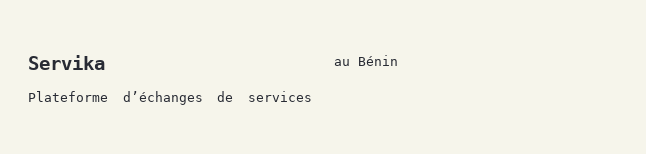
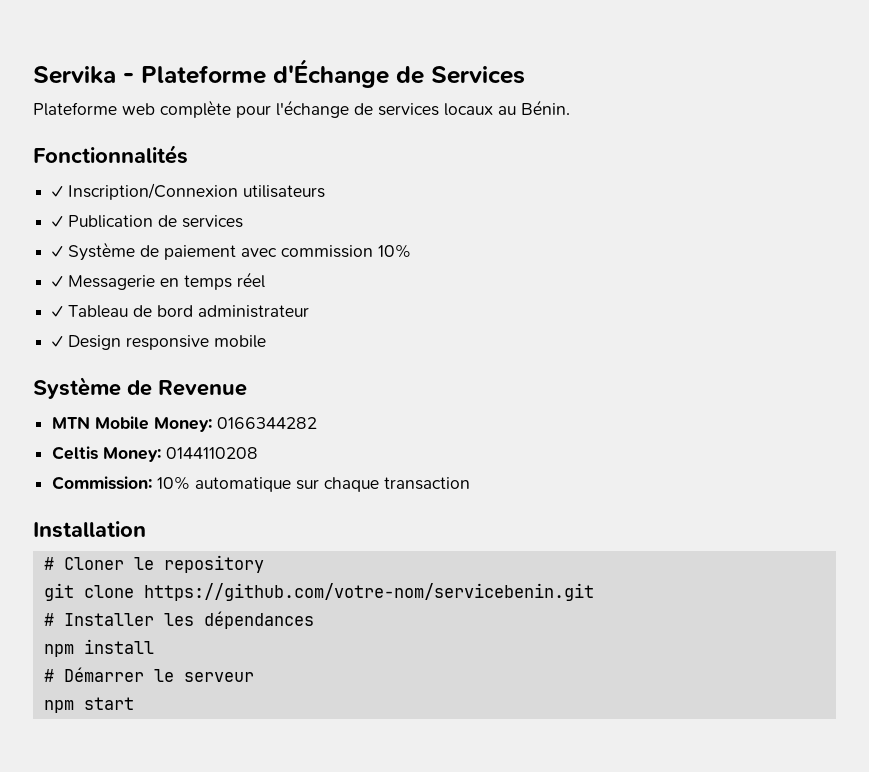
- Servika
- Plateforme d’échanges de services au Bénin
+ Servika - Plateforme d'Échange de Services
+ Plateforme web complète pour l'échange de services locaux au Bénin.
+ Fonctionnalités
+ ✓ Inscription/Connexion utilisateurs
+ ✓ Publication de services
+ ✓ Système de paiement avec commission 10%
+ ✓ Messagerie en temps réel
+ ✓ Tableau de bord administrateur
+ ✓ Design responsive mobile
+ Système de Revenue
+ MTN Mobile Money: 0166344282
+ Celtis Money: 0144110208
+ Commission: 10% automatique sur chaque transaction
+ Installation
+ # Cloner le repository
+ git clone https://github.com/votre-nom/servicebenin.git
+ # Installer les dépendances
+ npm install
+ # Démarrer le serveur
+ npm start

